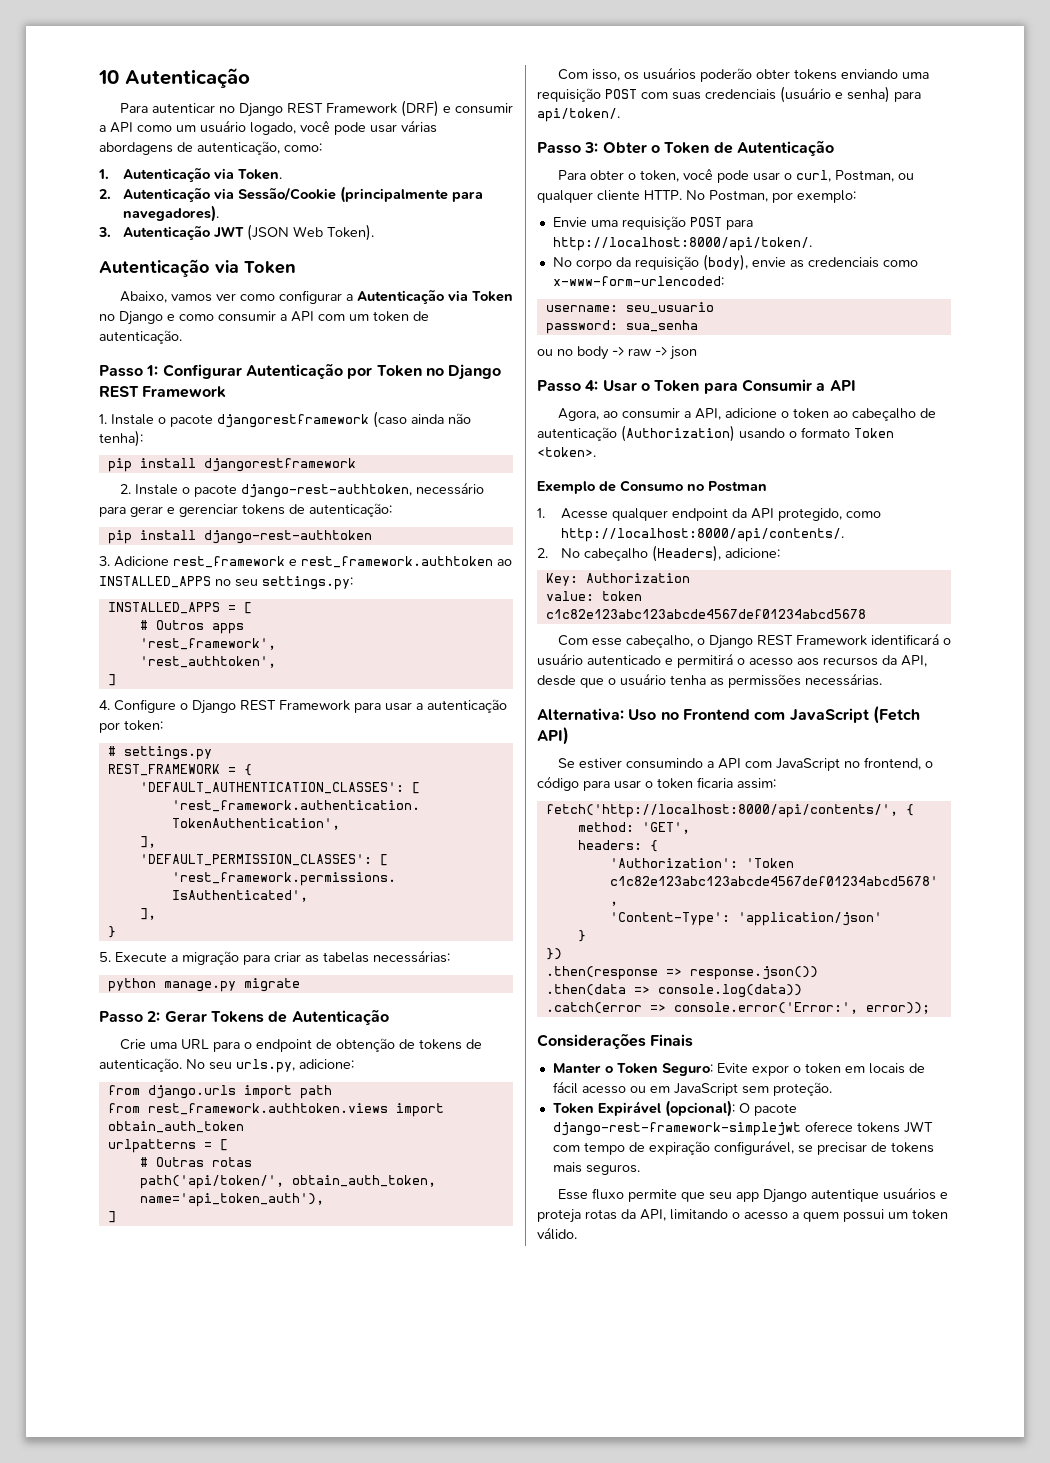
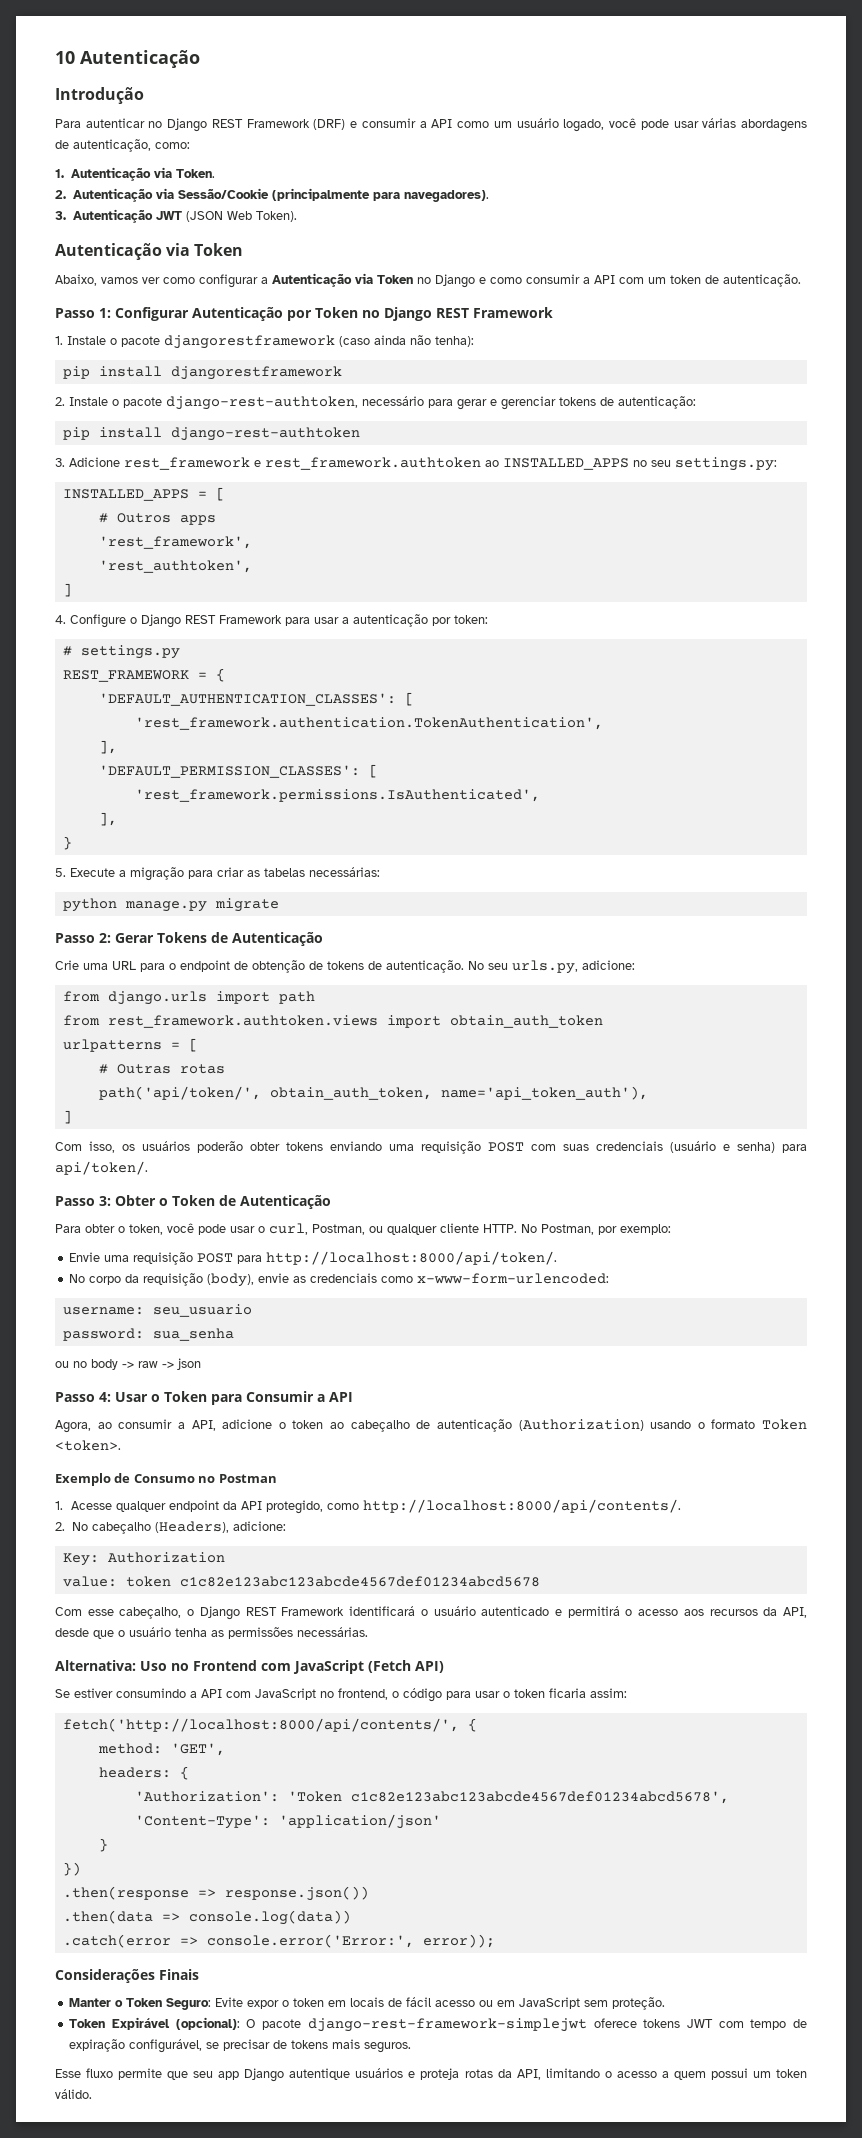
+ Introdução

